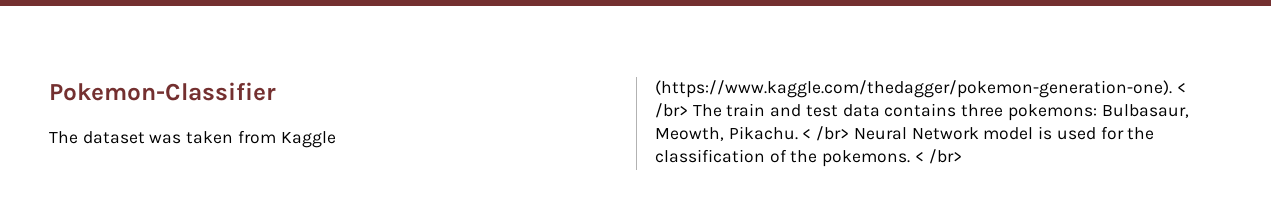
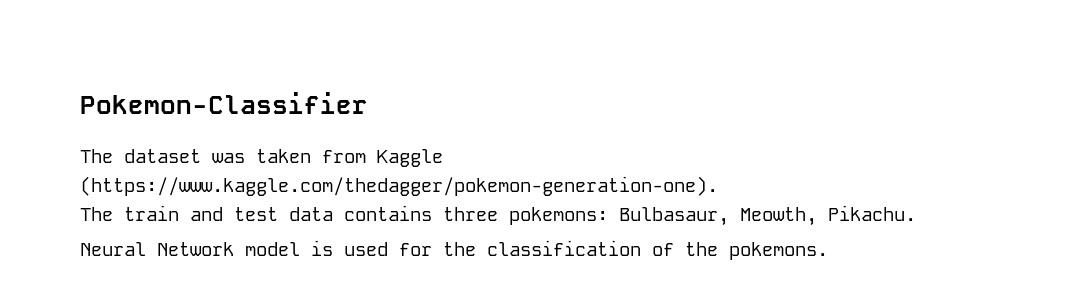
- The dataset was taken from Kaggle (https://www.kaggle.com/thedagger/pokemon-generation-one). < /br> The train and test data contains three pokemons: Bulbasaur, Meowth, Pikachu. < /br> Neural Network model is used for the classification of the pokemons. < /br>
+ The dataset was taken from Kaggle (https://www.kaggle.com/thedagger/pokemon-generation-one).
+ The train and test data contains three pokemons: Bulbasaur, Meowth, Pikachu.
+ Neural Network model is used for the classification of the pokemons.

